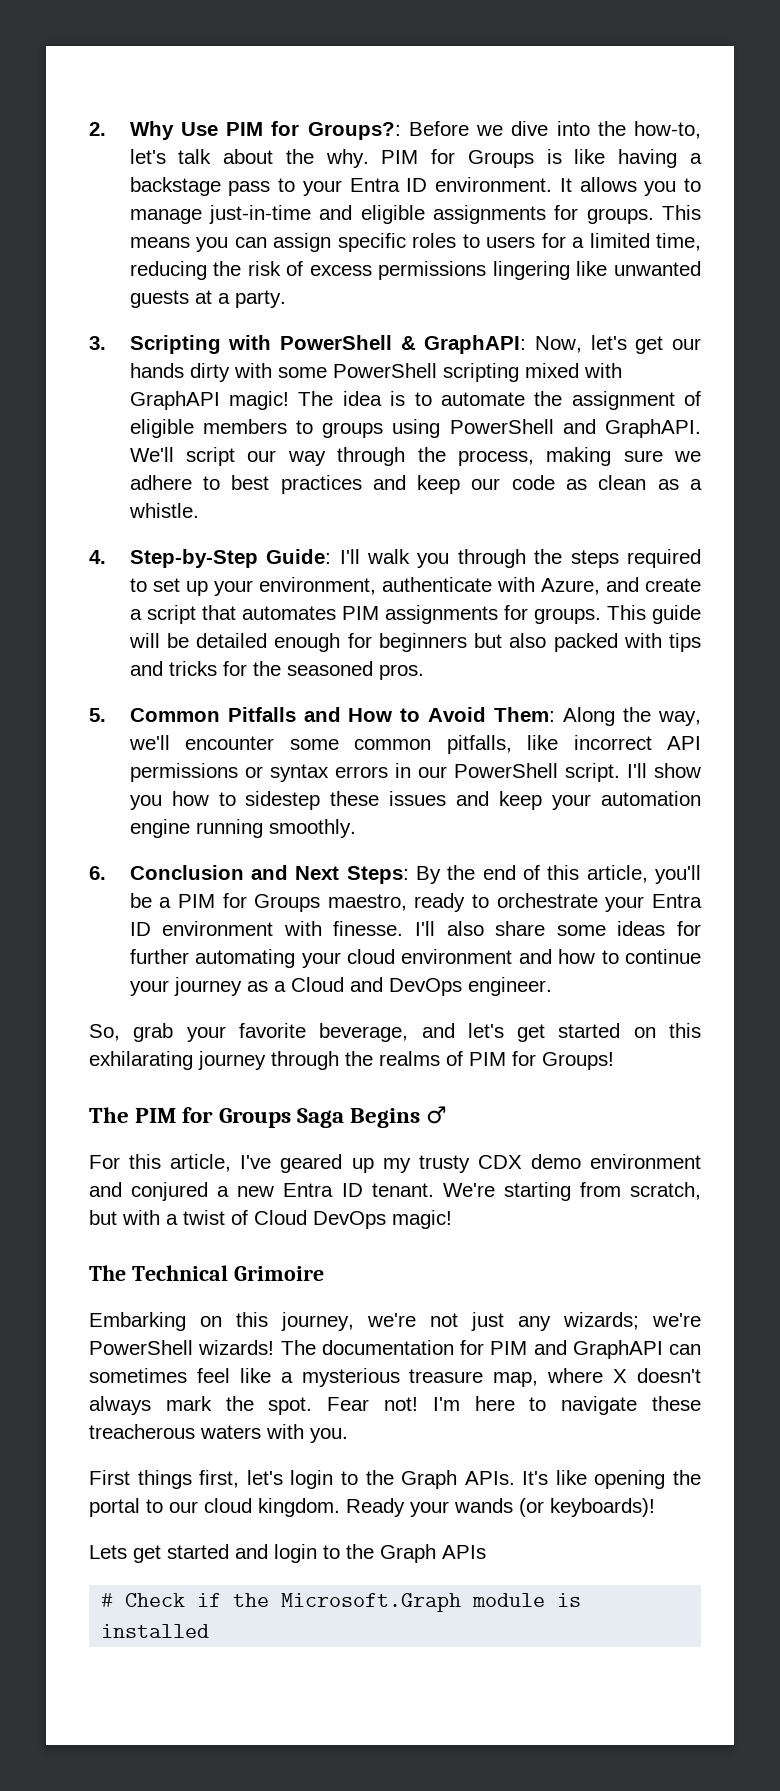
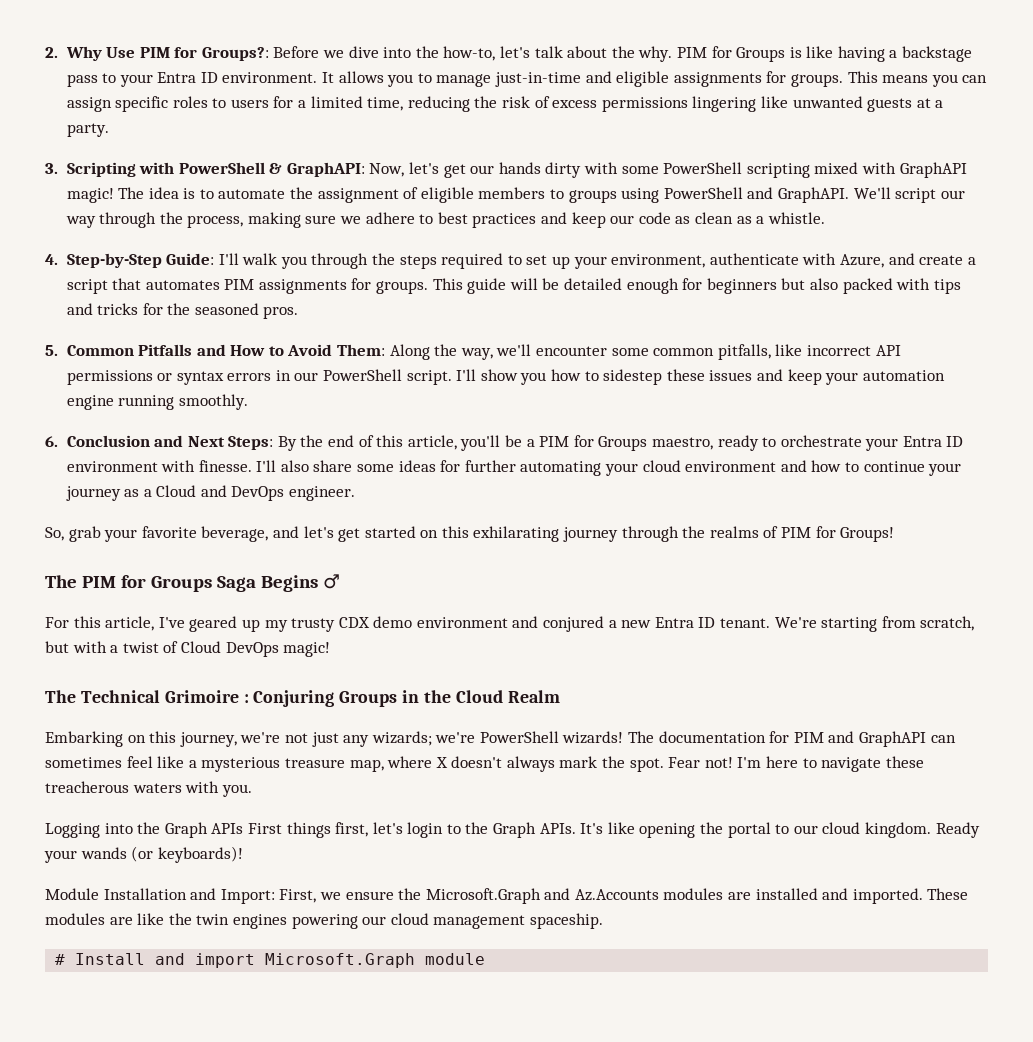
- The Technical Grimoire
+ The Technical Grimoire : Conjuring Groups in the Cloud Realm
- First things first, let's login to the Graph APIs.
+ Logging into the Graph APIs First things first, let's login to the Graph APIs.
- Lets get started and login to the Graph APIs
- # Check if the Microsoft.Graph module is installed
+ Module Installation and Import: First, we ensure the Microsoft.Graph and Az.Accounts modules are installed and imported. These modules are like the twin engines powering our cloud management spaceship.
+ # Install and import Microsoft.Graph module

